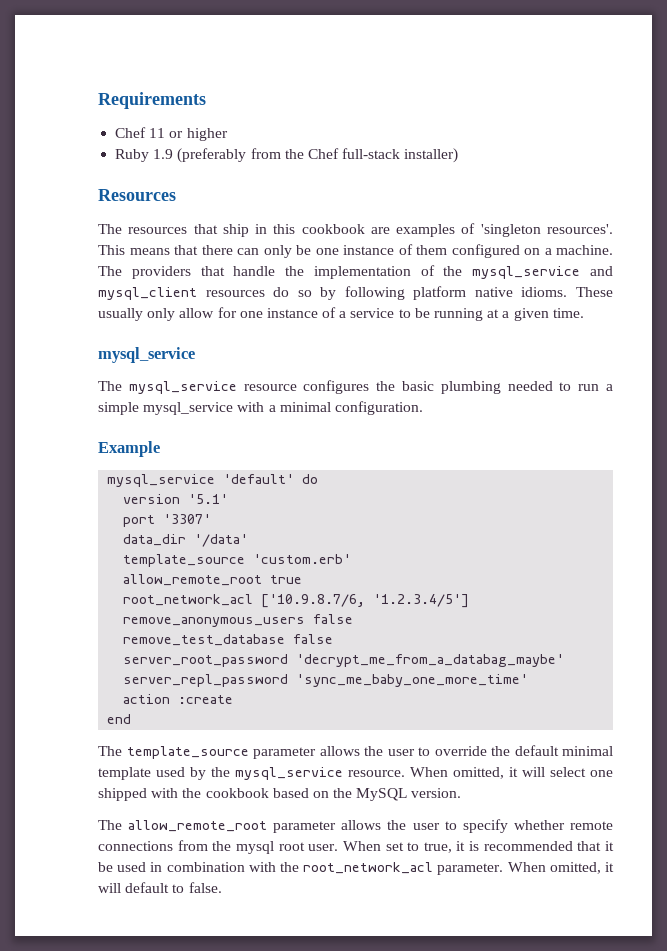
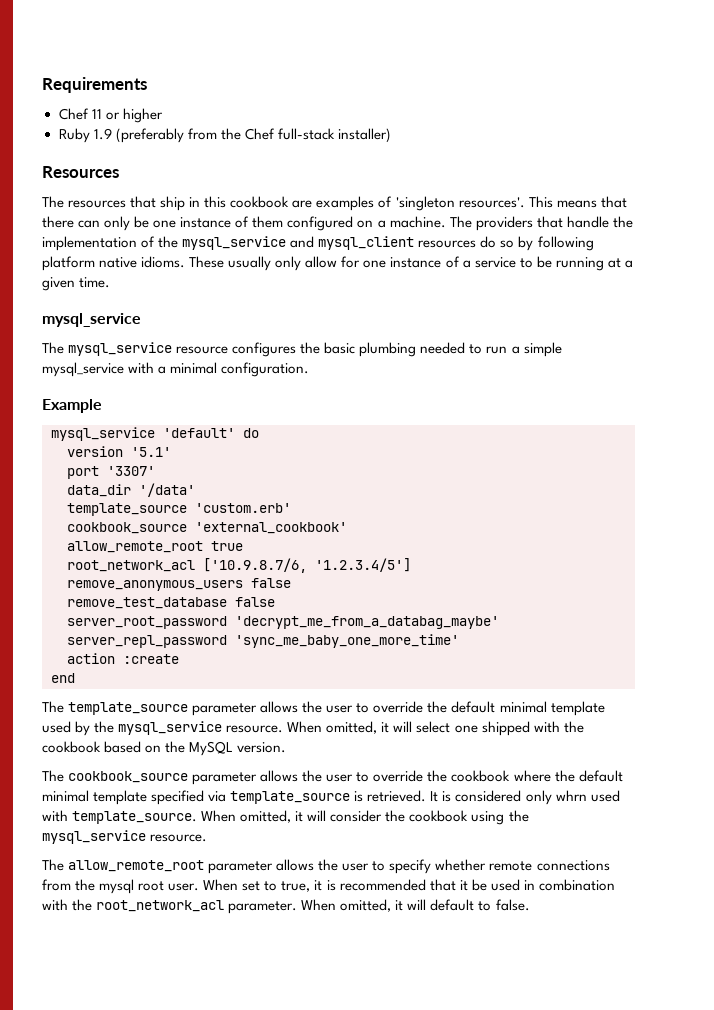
+ cookbook_source 'external_cookbook'
+ The cookbook_source parameter allows the user to override the cookbook where the default minimal template specified via template_source is retrieved. It is considered only whrn used with template_source. When omitted, it will consider the cookbook using the mysql_service resource.

